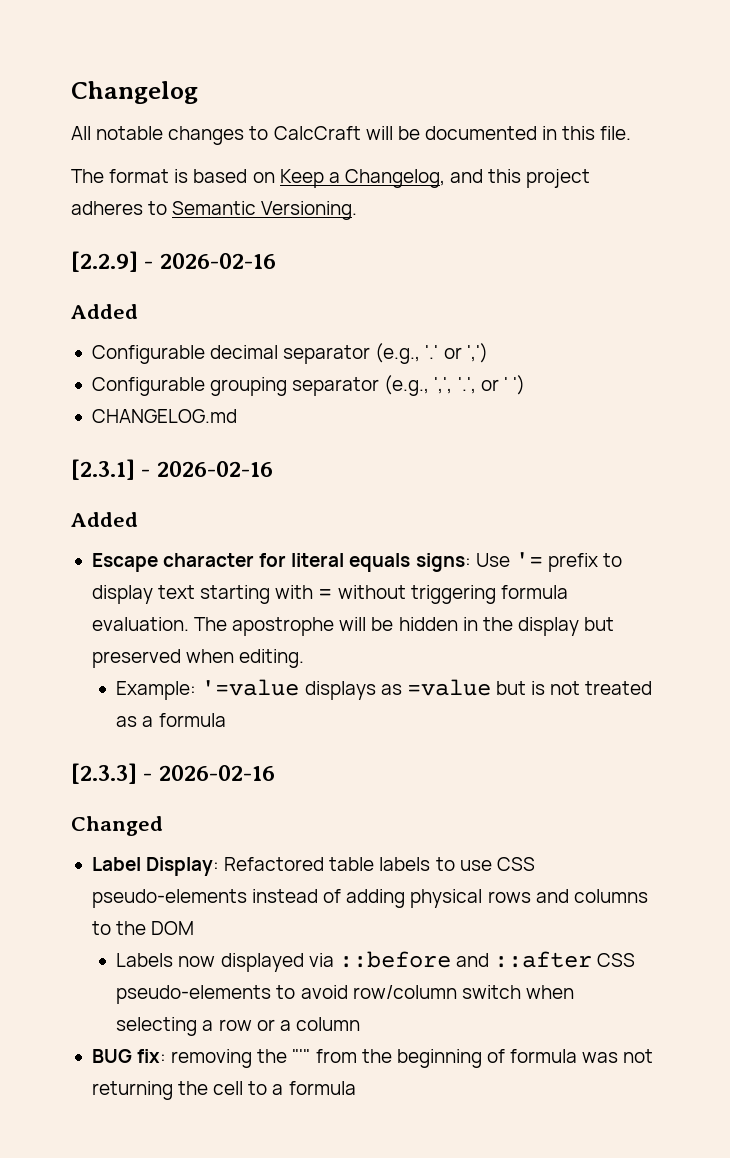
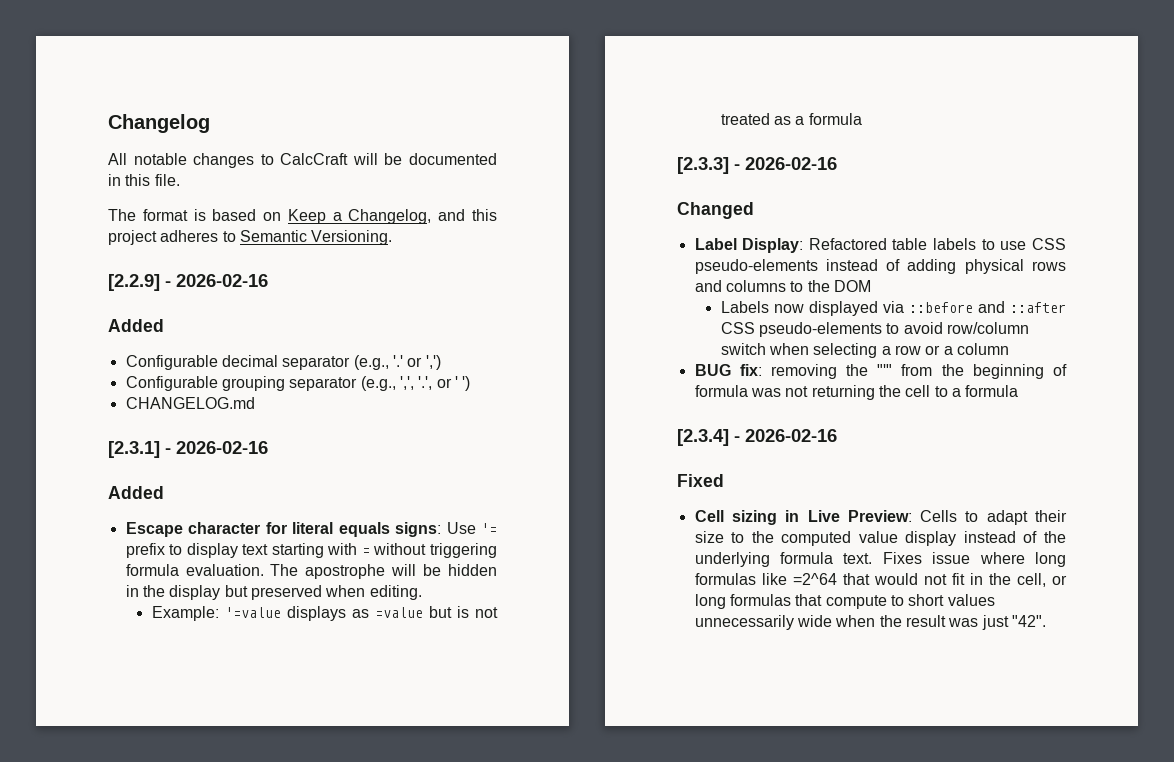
+ [2.3.4] - 2026-02-16
+ Fixed
+ Cell sizing in Live Preview: Cells to adapt their size to the computed value display instead of the underlying formula text. Fixes issue where long formulas like =2^64 that would not fit in the cell, or long formulas that compute to short values unnecessarily wide when the result was just "42".

